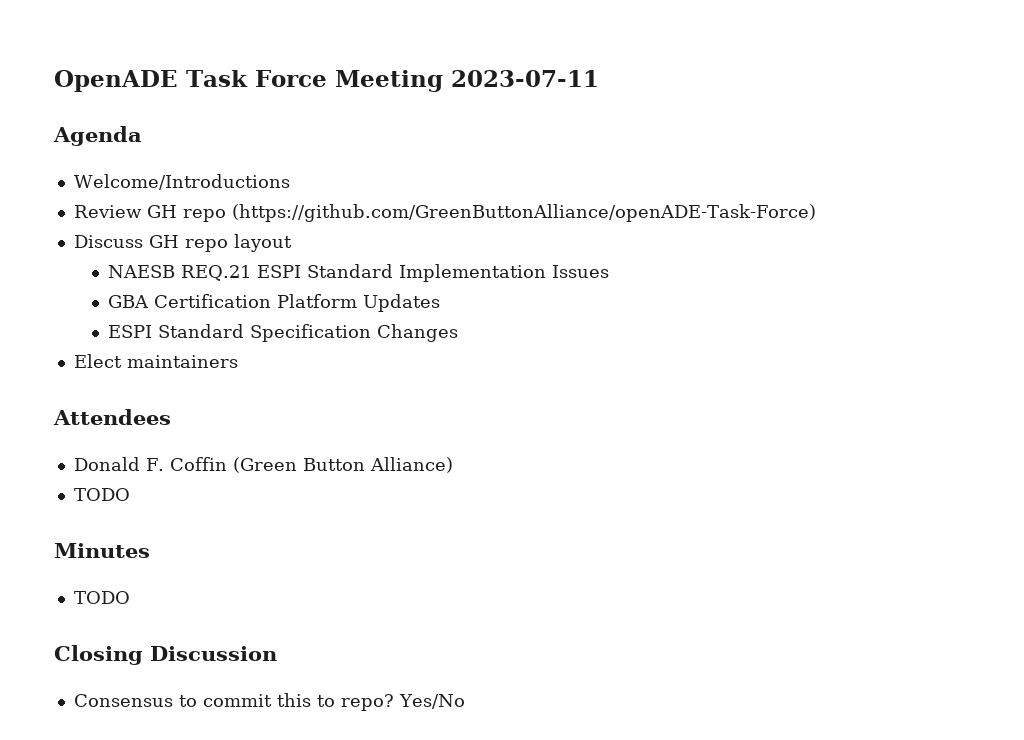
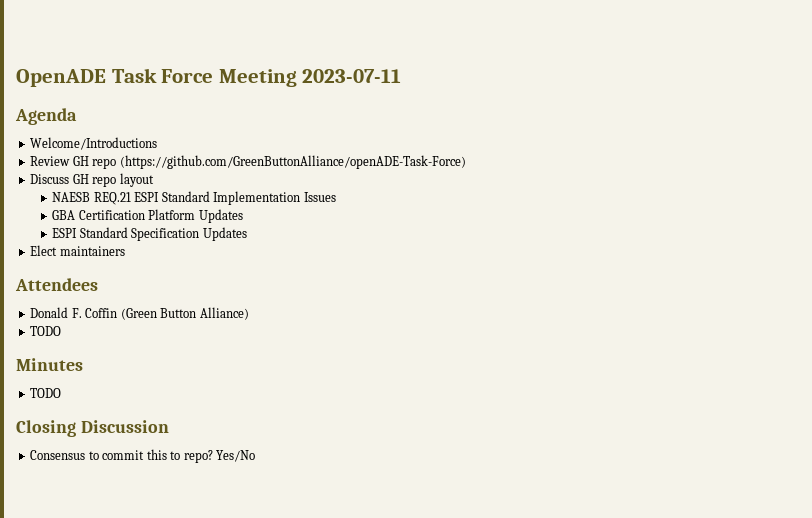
- ESPI Standard Specification Changes
+ ESPI Standard Specification Updates

